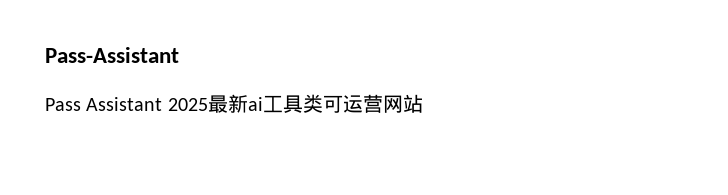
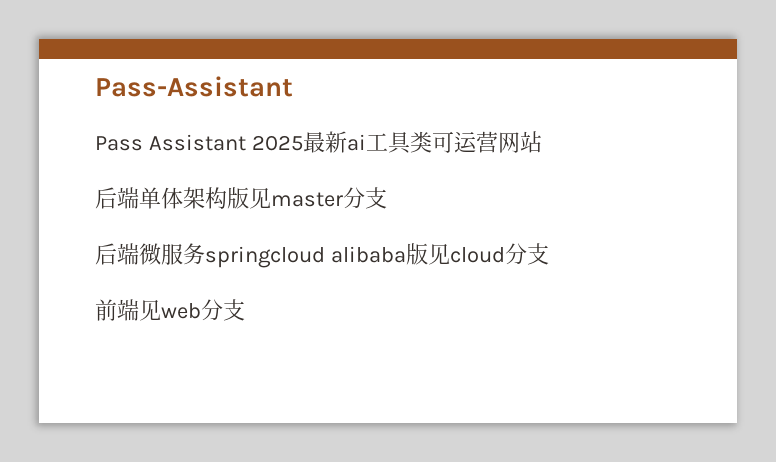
+ 后端单体架构版见master分支
+ 后端微服务springcloud alibaba版见cloud分支
+ 前端见web分支

